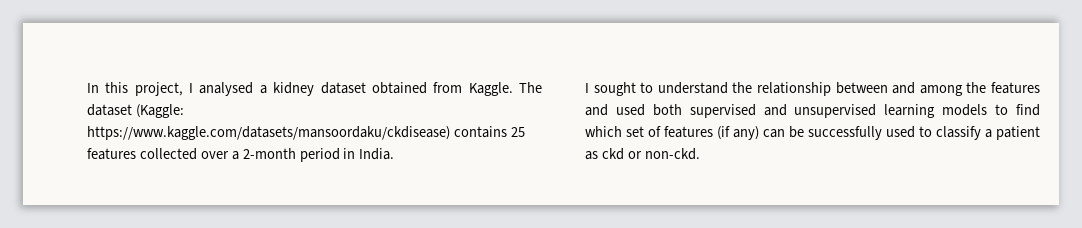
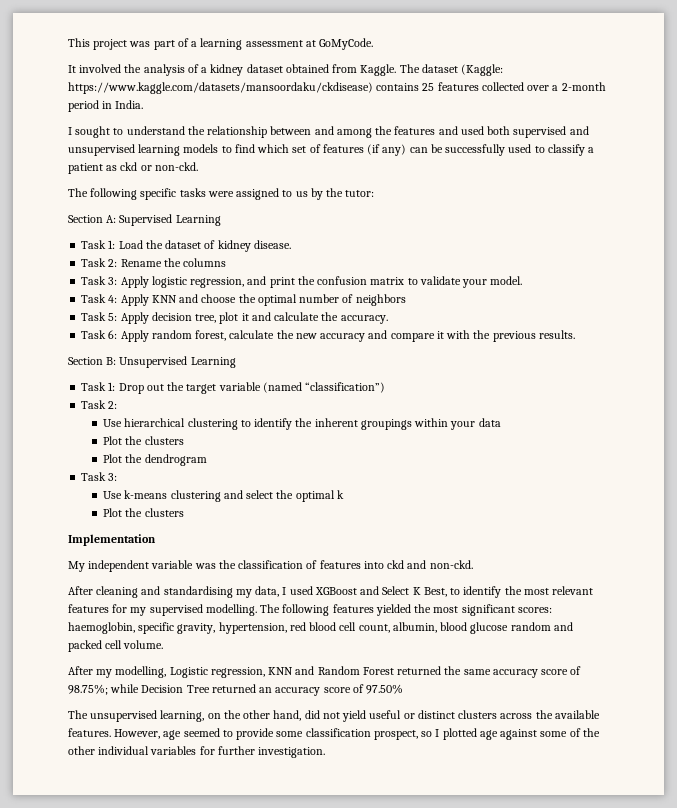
- In this project, I analysed a kidney dataset obtained from Kaggle.
+ This project was part of a learning assessment at GoMyCode.
+ It involved the analysis of a kidney dataset obtained from Kaggle.
+ The following specific tasks were assigned to us by the tutor:
+ Section A: Supervised Learning
+ Task 1: Load the dataset of kidney disease.
+ Task 2: Rename the columns
+ Task 3: Apply logistic regression, and print the confusion matrix to validate your model.
+ Task 4: Apply KNN and choose the optimal number of neighbors
+ Task 5: Apply decision tree, plot it and calculate the accuracy.
+ Task 6: Apply random forest, calculate the new accuracy and compare it with the previous results.
+ Section B: Unsupervised Learning
+ Task 1: Drop out the target variable (named “classification”)
+ Task 2:
+ Use hierarchical clustering to identify the inherent groupings within your data
+ Plot the clusters
+ Plot the dendrogram
+ Task 3:
+ Use k-means clustering and select the optimal k
+ Plot the clusters
+ Implementation
+ My independent variable was the classification of features into ckd and non-ckd.
+ After cleaning and standardising my data, I used XGBoost and Select K Best, to identify the most relevant features for my supervised modelling. The following features yielded the most significant scores: haemoglobin, specific gravity, hypertension, red blood cell count, albumin, blood glucose random and packed cell volume.
+ After my modelling, Logistic regression, KNN and Random Forest returned the same accuracy score of 98.75%; while Decision Tree returned an accuracy score of 97.50%
+ The unsupervised learning, on the other hand, did not yield useful or distinct clusters across the available features. However, age seemed to provide some classification prospect, so I plotted age against some of the other individual variables for further investigation.

